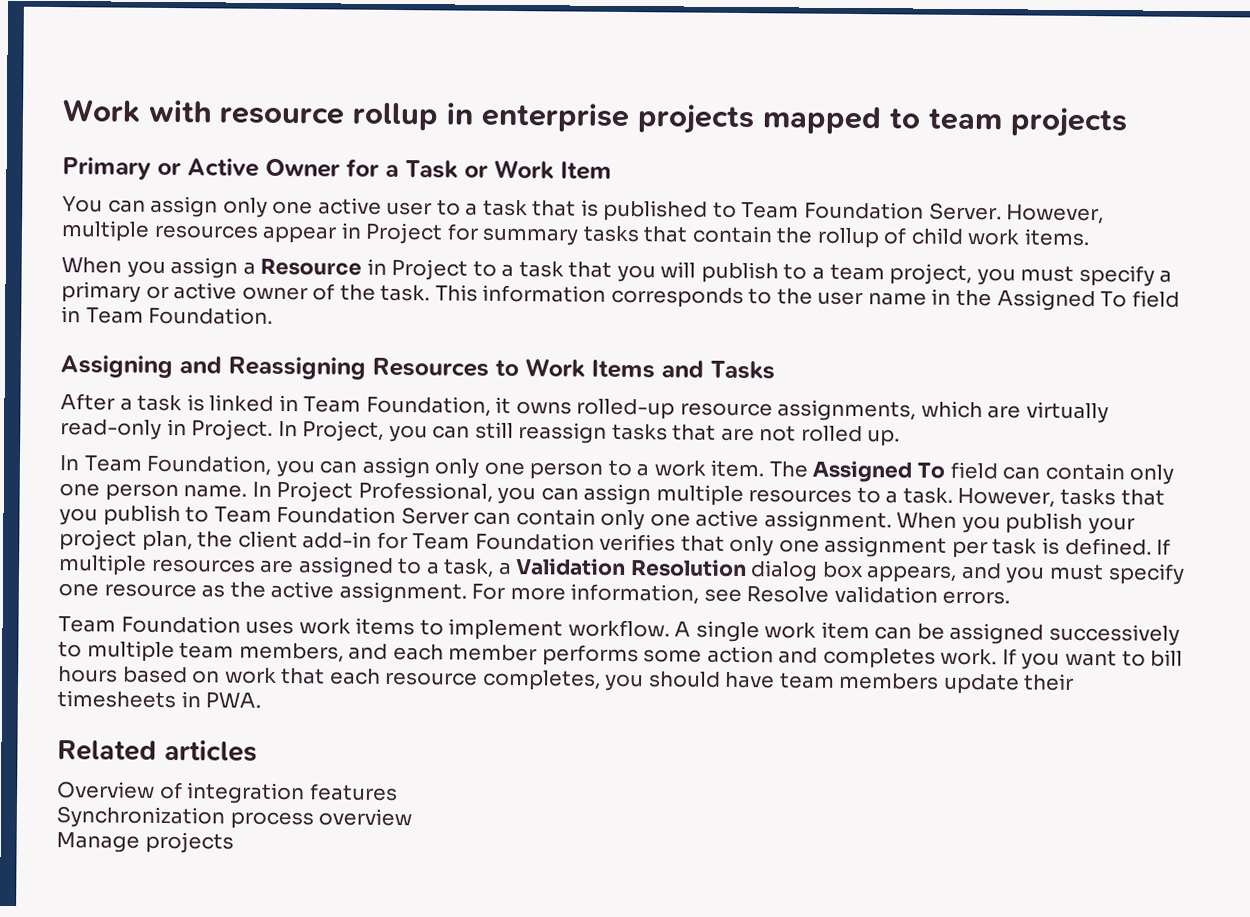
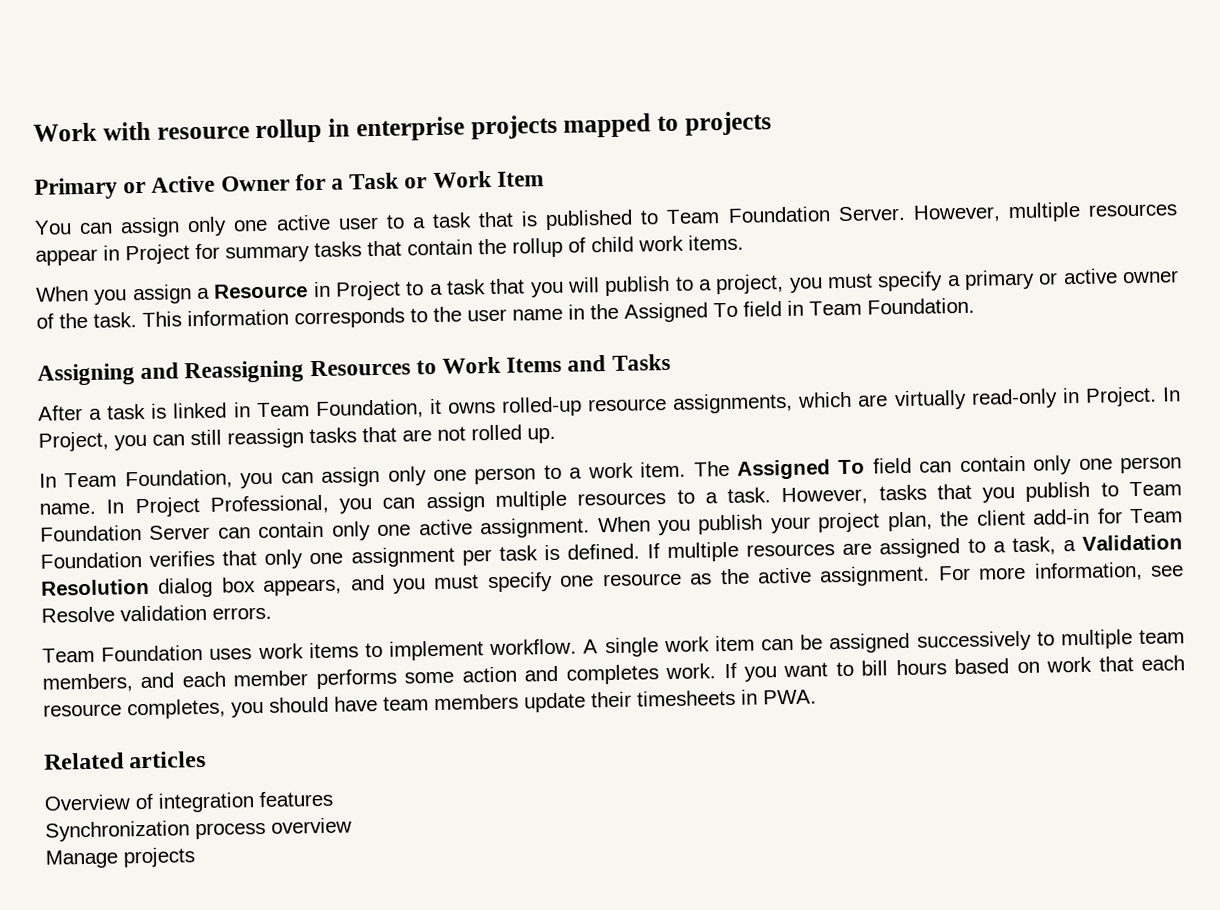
- Work with resource rollup in enterprise projects mapped to team projects
+ Work with resource rollup in enterprise projects mapped to projects
- When you assign a Resource in Project to a task that you will publish to a team project, you must specify a primary or active owner of the task.
+ When you assign a Resource in Project to a task that you will publish to a project, you must specify a primary or active owner of the task.

